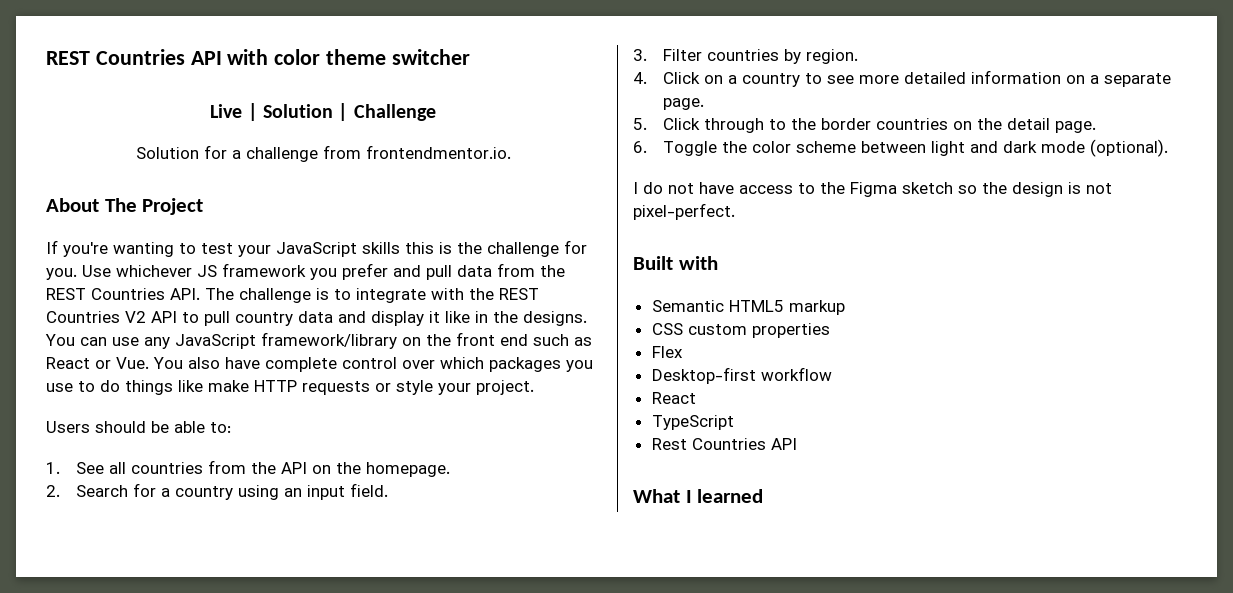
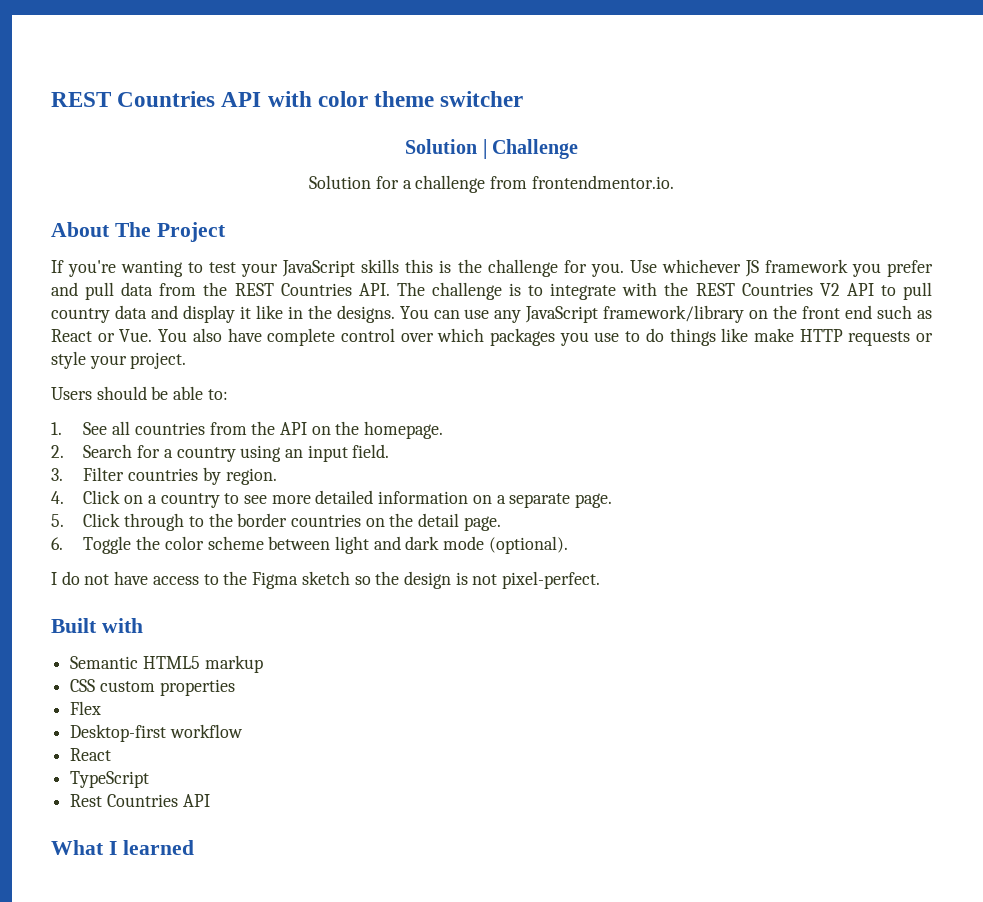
- Live | Solution | Challenge
+ Solution | Challenge

